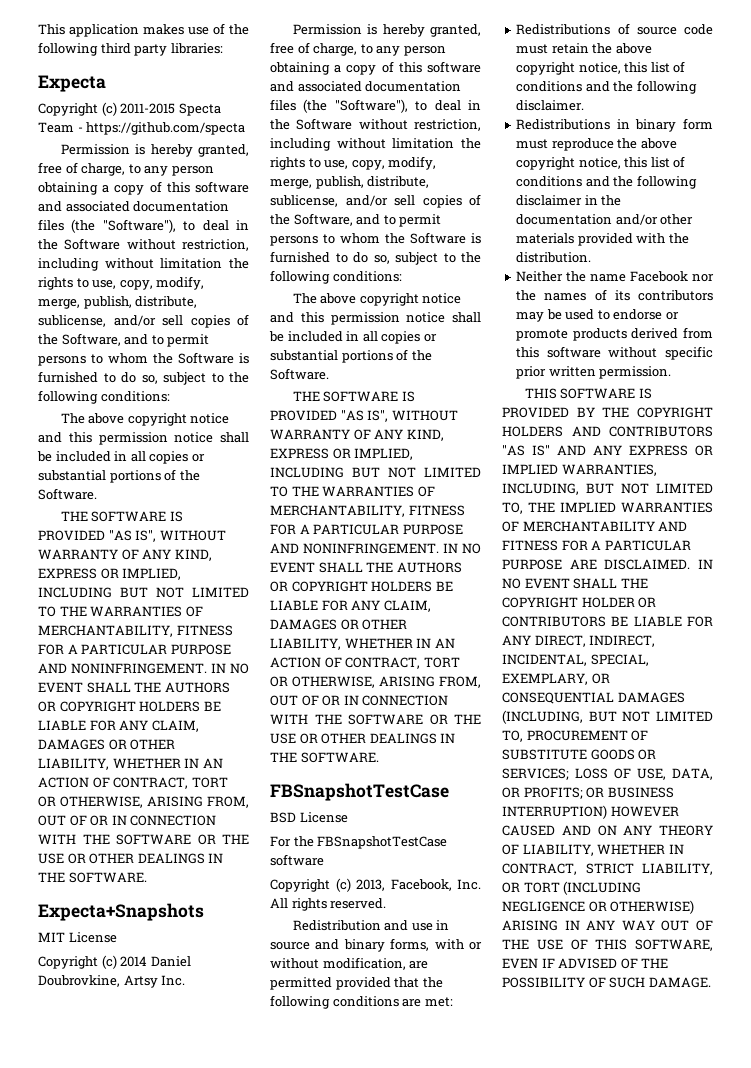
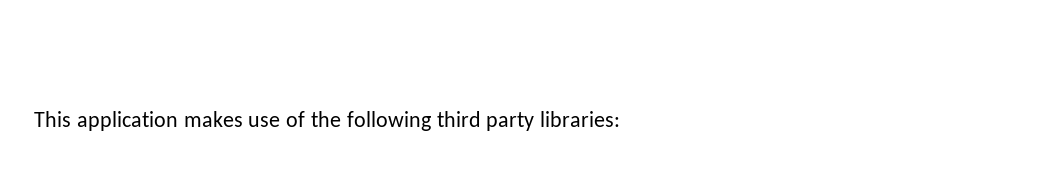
- Expecta
- Copyright (c) 2011-2015 Specta Team - https://github.com/specta
- Permission is hereby granted, free of charge, to any person obtaining a copy of this software and associated documentation files (the "Software"), to deal in the Software without restriction, including without limitation the rights to use, copy, modify, merge, publish, distribute, sublicense, and/or sell copies of the Software, and to permit persons to whom the Software is furnished to do so, subject to the following conditions:
- The above copyright notice and this permission notice shall be included in all copies or substantial portions of the Software.
- THE SOFTWARE IS PROVIDED "AS IS", WITHOUT WARRANTY OF ANY KIND, EXPRESS OR IMPLIED, INCLUDING BUT NOT LIMITED TO THE WARRANTIES OF MERCHANTABILITY, FITNESS FOR A PARTICULAR PURPOSE AND NONINFRINGEMENT. IN NO EVENT SHALL THE AUTHORS OR COPYRIGHT HOLDERS BE LIABLE FOR ANY CLAIM, DAMAGES OR OTHER LIABILITY, WHETHER IN AN ACTION OF CONTRACT, TORT OR OTHERWISE, ARISING FROM, OUT OF OR IN CONNECTION WITH THE SOFTWARE OR THE USE OR OTHER DEALINGS IN THE SOFTWARE.
- Expecta+Snapshots
- MIT License
- Copyright (c) 2014 Daniel Doubrovkine, Artsy Inc.
- Permission is hereby granted, free of charge, to any person obtaining a copy of this software and associated documentation files (the "Software"), to deal in the Software without restriction, including without limitation the rights to use, copy, modify, merge, publish, distribute, sublicense, and/or sell copies of the Software, and to permit persons to whom the Software is furnished to do so, subject to the following conditions:
- The above copyright notice and this permission notice shall be included in all copies or substantial portions of the Software.
- THE SOFTWARE IS PROVIDED "AS IS", WITHOUT WARRANTY OF ANY KIND, EXPRESS OR IMPLIED, INCLUDING BUT NOT LIMITED TO THE WARRANTIES OF MERCHANTABILITY, FITNESS FOR A PARTICULAR PURPOSE AND NONINFRINGEMENT. IN NO EVENT SHALL THE AUTHORS OR COPYRIGHT HOLDERS BE LIABLE FOR ANY CLAIM, DAMAGES OR OTHER LIABILITY, WHETHER IN AN ACTION OF CONTRACT, TORT OR OTHERWISE, ARISING FROM, OUT OF OR IN CONNECTION WITH THE SOFTWARE OR THE USE OR OTHER DEALINGS IN THE SOFTWARE.
- FBSnapshotTestCase
- BSD License
- For the FBSnapshotTestCase software
- Copyright (c) 2013, Facebook, Inc. All rights reserved.
- Redistribution and use in source and binary forms, with or without modification, are permitted provided that the following conditions are met:
- Redistributions of source code must retain the above copyright notice, this list of conditions and the following disclaimer.
- Redistributions in binary form must reproduce the above copyright notice, this list of conditions and the following disclaimer in the documentation and/or other materials provided with the distribution.
- Neither the name Facebook nor the names of its contributors may be used to endorse or promote products derived from this software without specific prior written permission.
- THIS SOFTWARE IS PROVIDED BY THE COPYRIGHT HOLDERS AND CONTRIBUTORS "AS IS" AND ANY EXPRESS OR IMPLIED WARRANTIES, INCLUDING, BUT NOT LIMITED TO, THE IMPLIED WARRANTIES OF MERCHANTABILITY AND FITNESS FOR A PARTICULAR PURPOSE ARE DISCLAIMED. IN NO EVENT SHALL THE COPYRIGHT HOLDER OR CONTRIBUTORS BE LIABLE FOR ANY DIRECT, INDIRECT, INCIDENTAL, SPECIAL, EXEMPLARY, OR CONSEQUENTIAL DAMAGES (INCLUDING, BUT NOT LIMITED TO, PROCUREMENT OF SUBSTITUTE GOODS OR SERVICES; LOSS OF USE, DATA, OR PROFITS; OR BUSINESS INTERRUPTION) HOWEVER CAUSED AND ON ANY THEORY OF LIABILITY, WHETHER IN CONTRACT, STRICT LIABILITY, OR TORT (INCLUDING NEGLIGENCE OR OTHERWISE) ARISING IN ANY WAY OUT OF THE USE OF THIS SOFTWARE, EVEN IF ADVISED OF THE POSSIBILITY OF SUCH DAMAGE.

